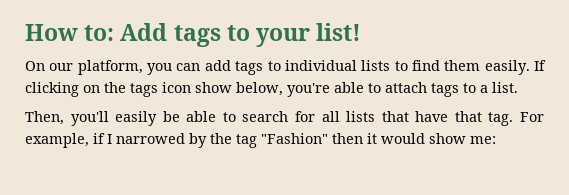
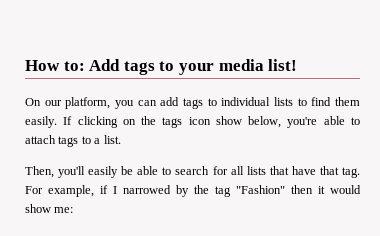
- How to: Add tags to your list!
+ How to: Add tags to your media list!

